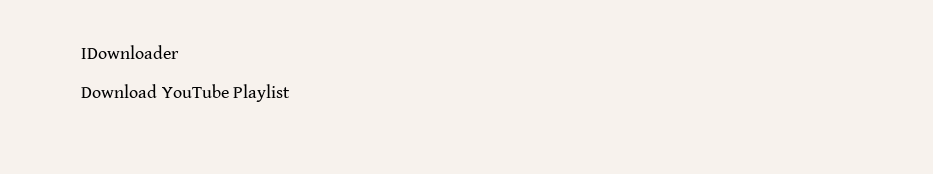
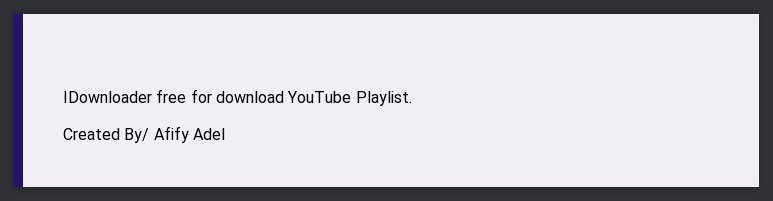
- IDownloader
- Download YouTube Playlist
+ IDownloader free for download YouTube Playlist.
+ Created By/ Afify Adel

